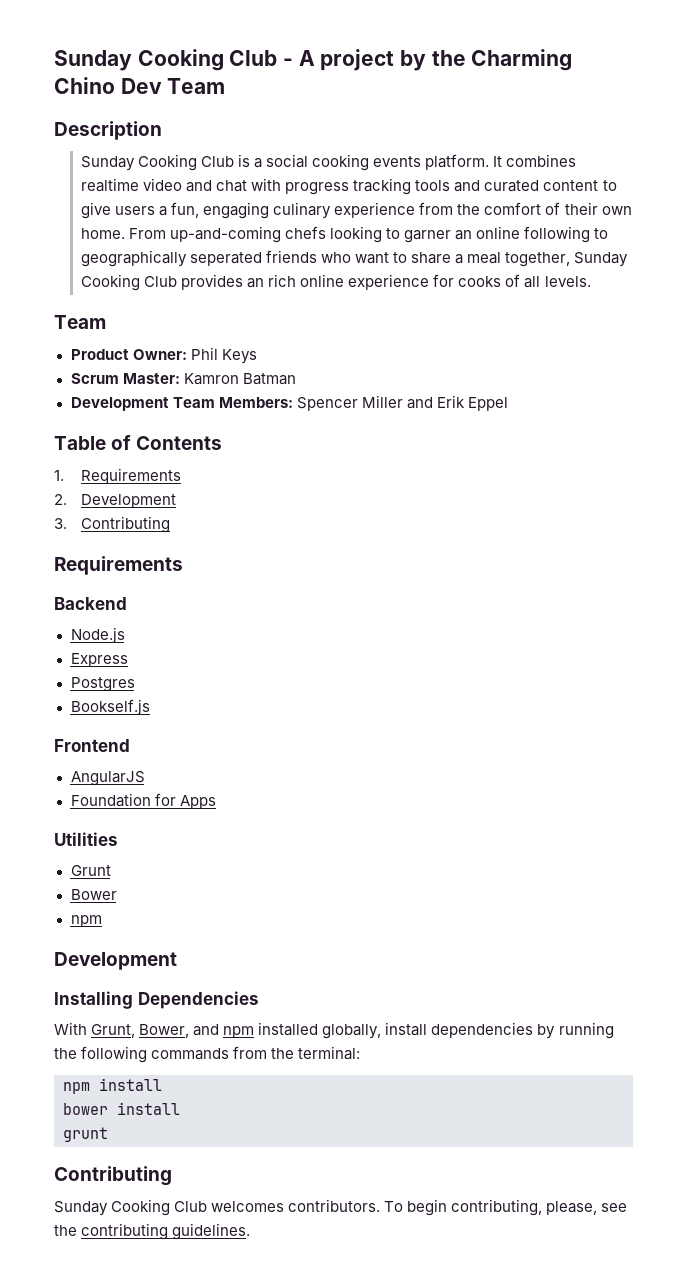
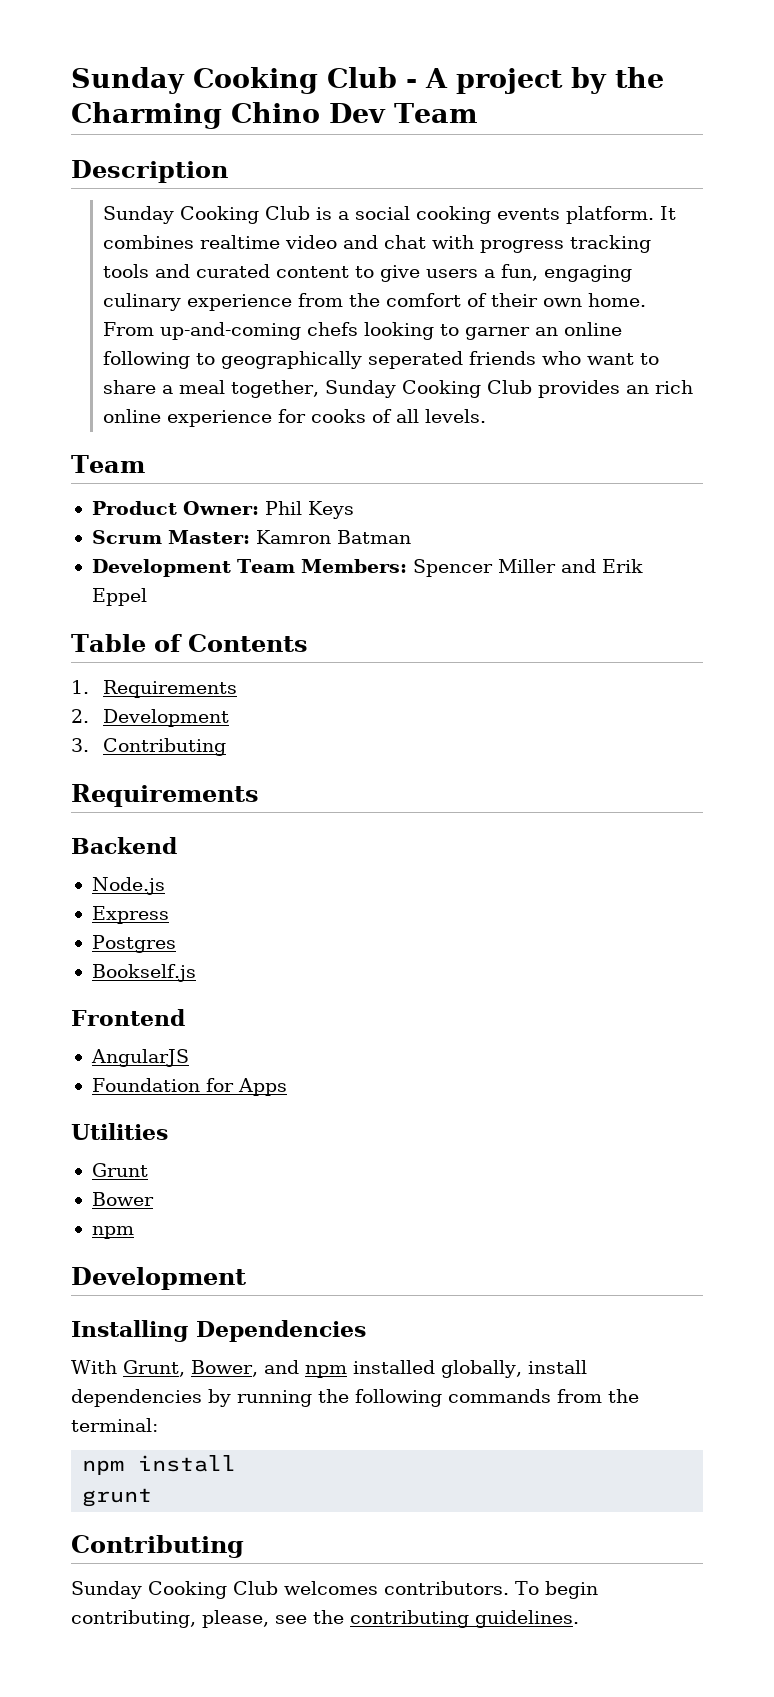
- bower install

